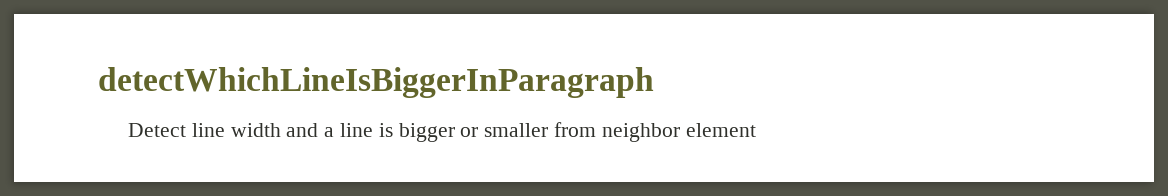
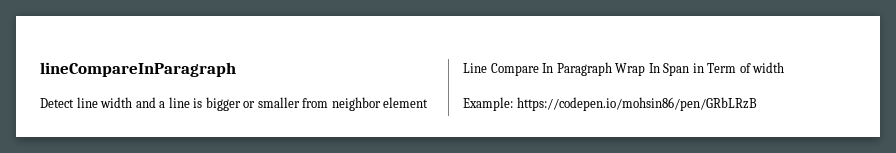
- detectWhichLineIsBiggerInParagraph
+ lineCompareInParagraph
- Detect line width and a line is bigger or smaller from neighbor element
+ Detect line width and a line is bigger or smaller from neighbor element Line Compare In Paragraph Wrap In Span in Term of width
+ Example: https://codepen.io/mohsin86/pen/GRbLRzB

